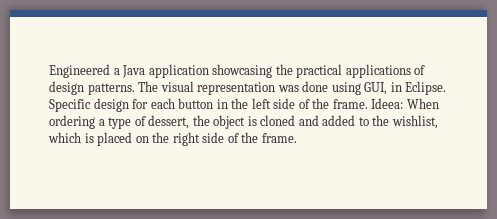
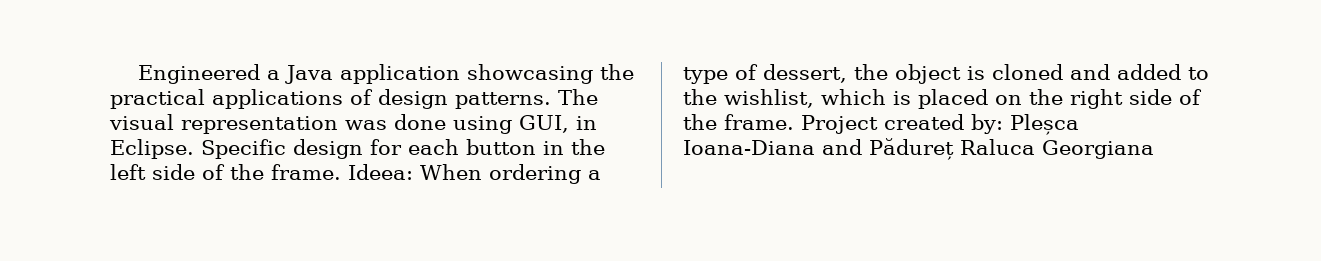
+ Project created by: Pleșca Ioana-Diana and Pădureț Raluca Georgiana

